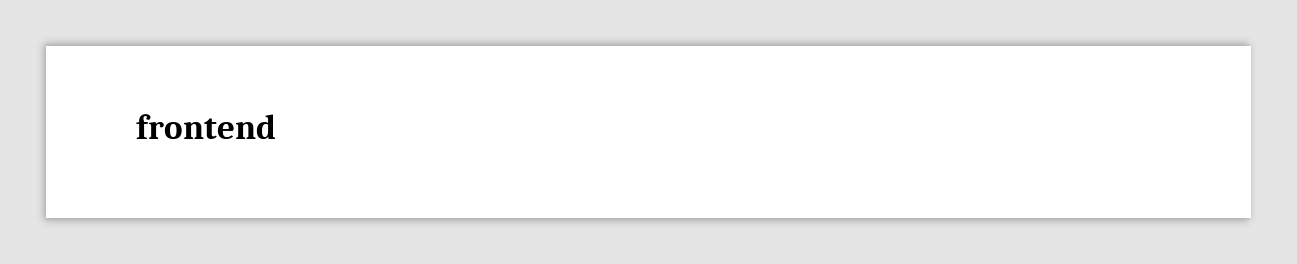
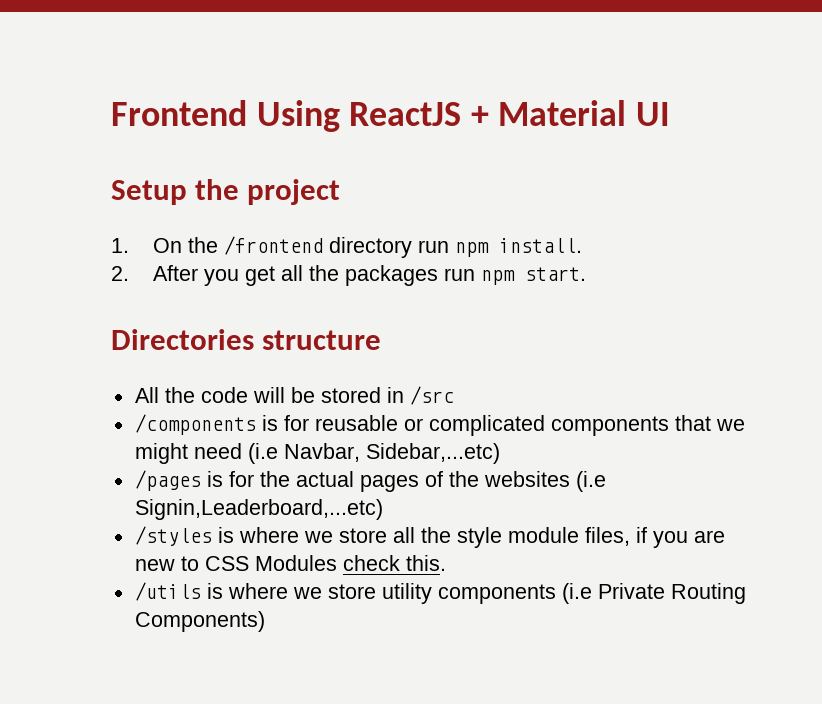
- frontend
+ Frontend Using ReactJS + Material UI
+ Setup the project
+ 1. On the /frontend directory run npm install.
+ 2. After you get all the packages run npm start.
+ Directories structure
+ All the code will be stored in /src
+ /components is for reusable or complicated components that we might need (i.e Navbar, Sidebar,...etc)
+ /pages is for the actual pages of the websites (i.e Signin,Leaderboard,...etc)
+ /styles is where we store all the style module files, if you are new to CSS Modules check this.
+ /utils is where we store utility components (i.e Private Routing Components)

